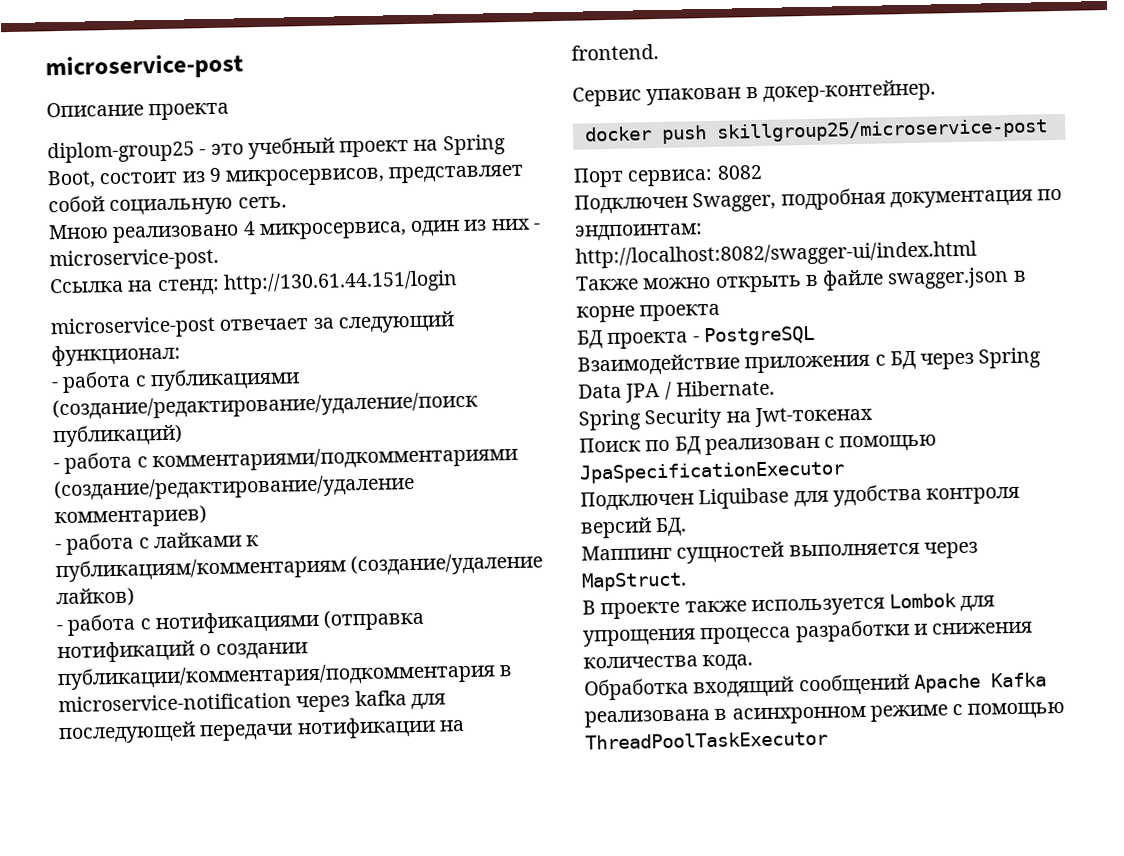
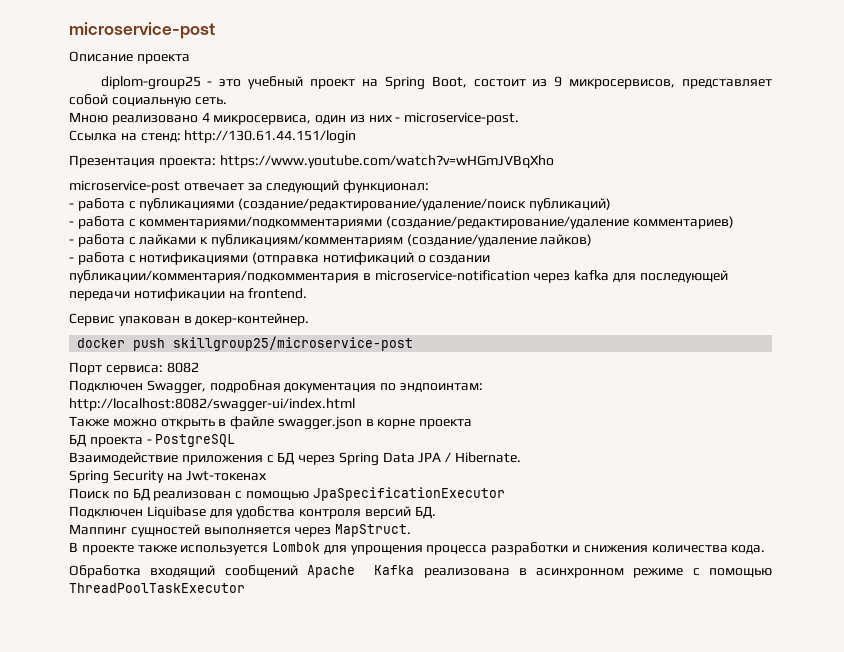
+ Презентация проекта: https://www.youtube.com/watch?v=wHGmJVBqXho

